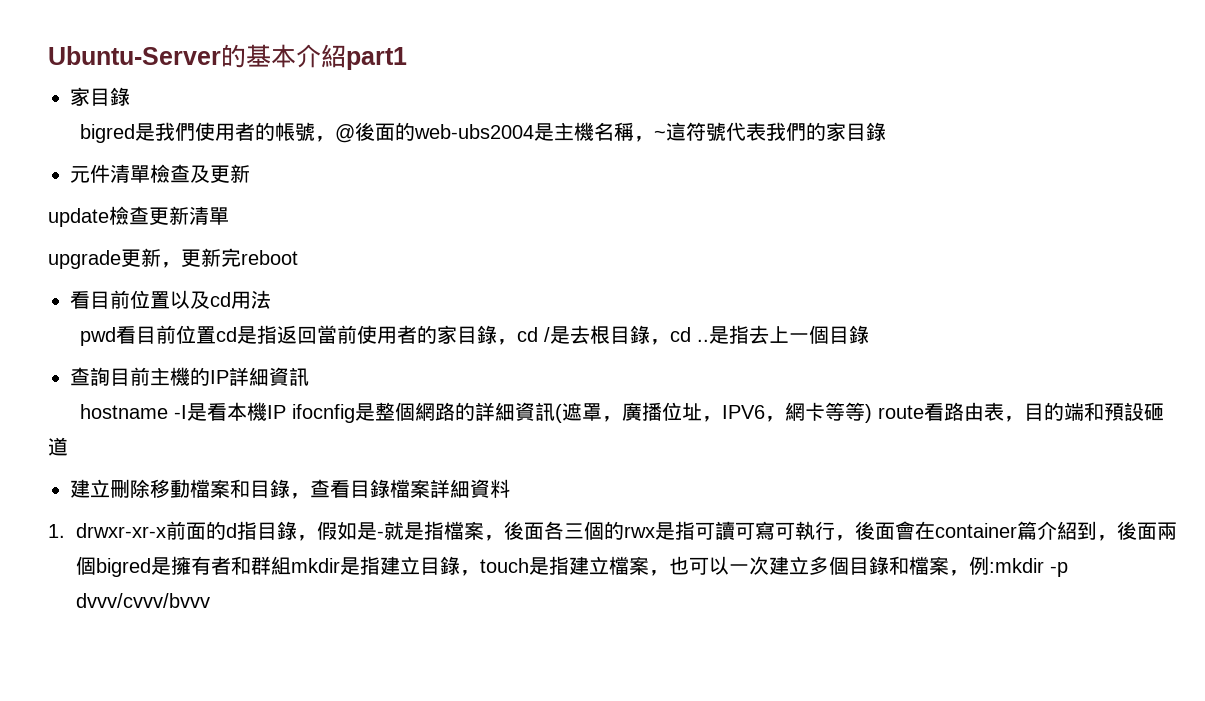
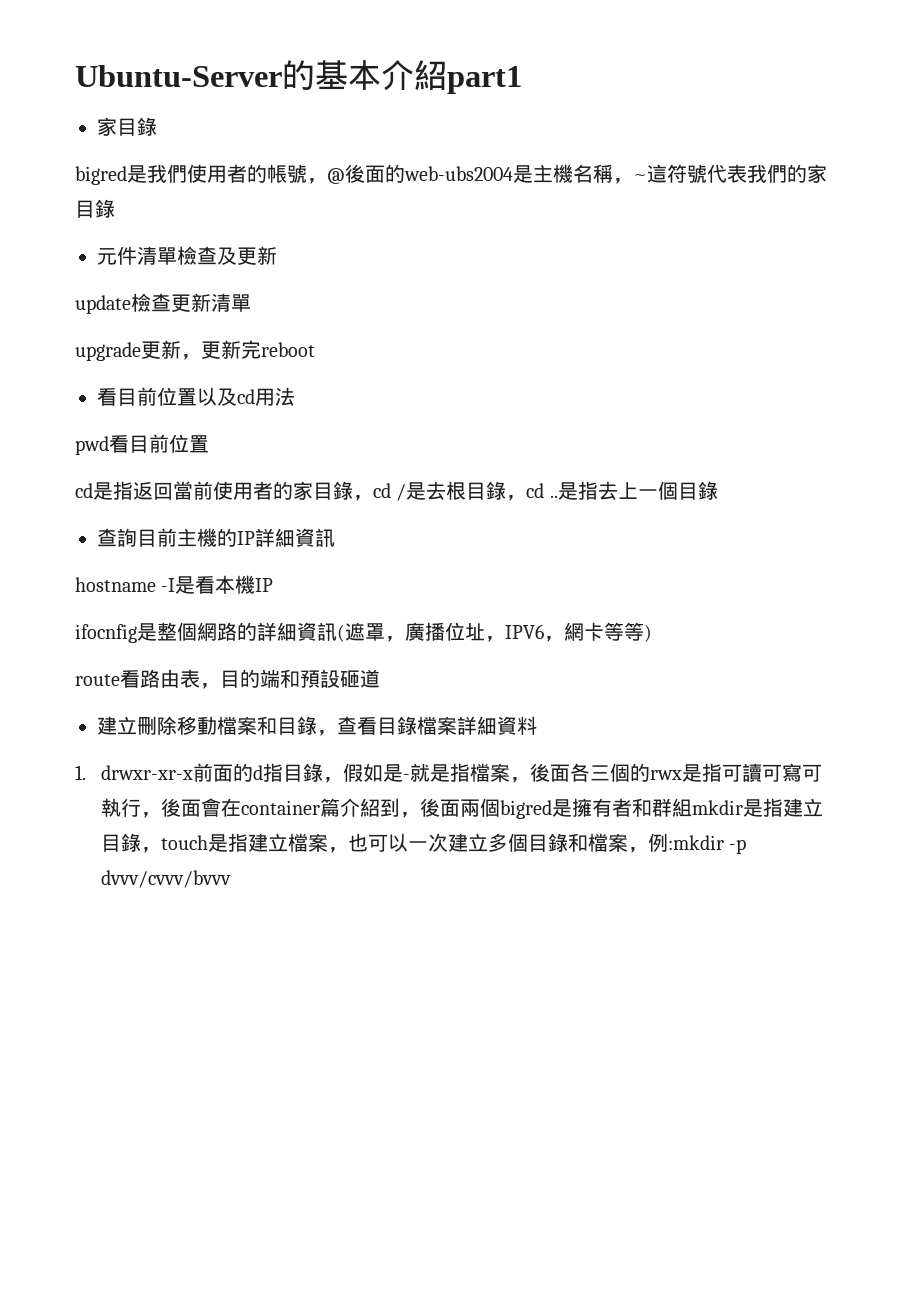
- pwd看目前位置cd是指返回當前使用者的家目錄，cd /是去根目錄，cd ..
+ pwd看目前位置
+ cd是指返回當前使用者的家目錄，cd /是去根目錄，cd ..
- hostname -I是看本機IP ifocnfig是整個網路的詳細資訊(遮罩，廣播位址，IPV6，網卡等等) route看路由表，目的端和預設砸道
+ hostname -I是看本機IP
+ ifocnfig是整個網路的詳細資訊(遮罩，廣播位址，IPV6，網卡等等)
+ route看路由表，目的端和預設砸道

